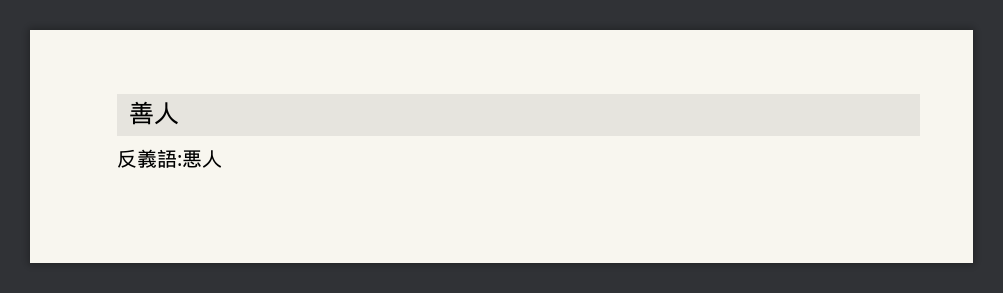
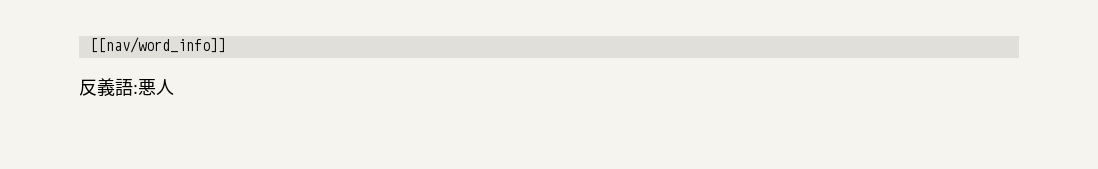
- 善人
+ [[nav/word_info]]

